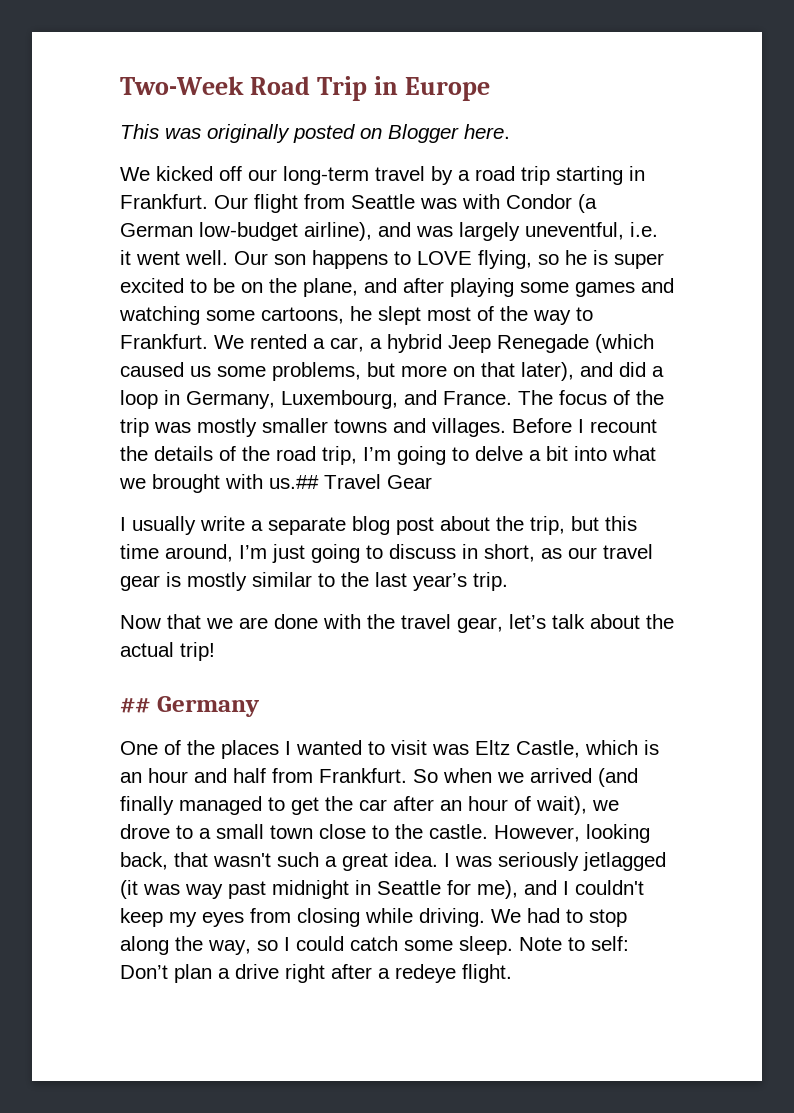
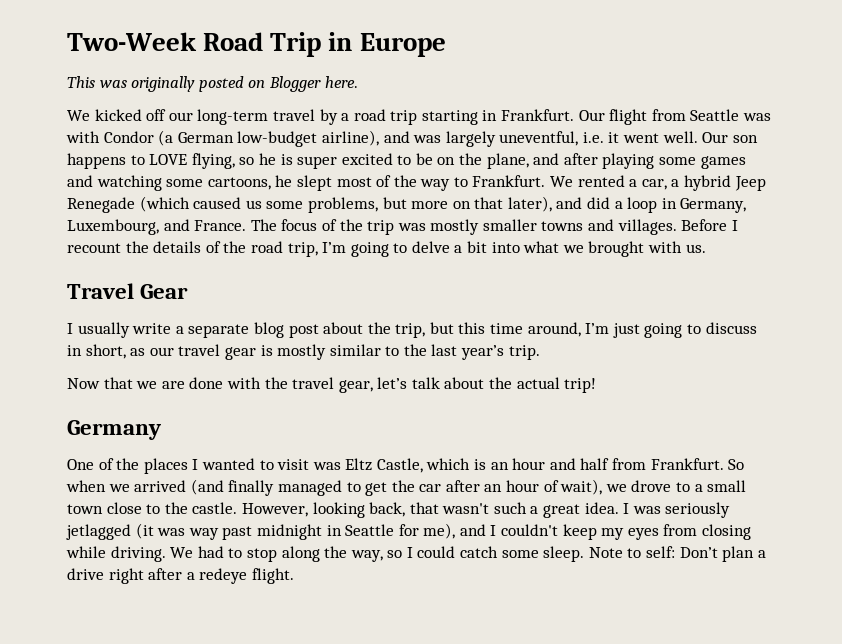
- Before I recount the details of the road trip, I’m going to delve a bit into what we brought with us.## Travel Gear
+ Before I recount the details of the road trip, I’m going to delve a bit into what we brought with us.
+ Travel Gear
- ## Germany
+ Germany

